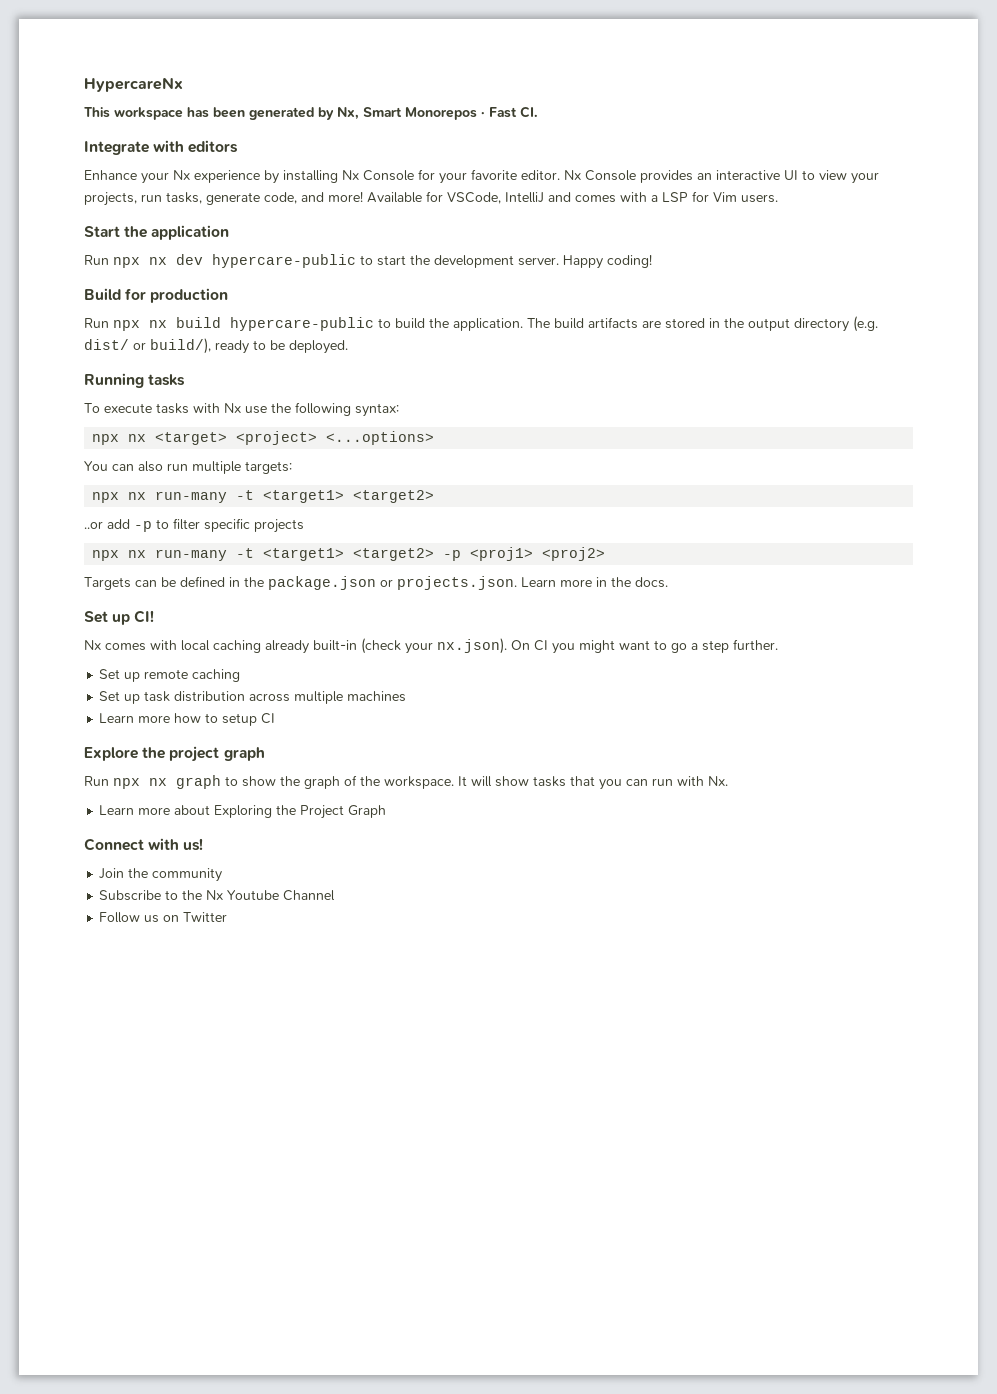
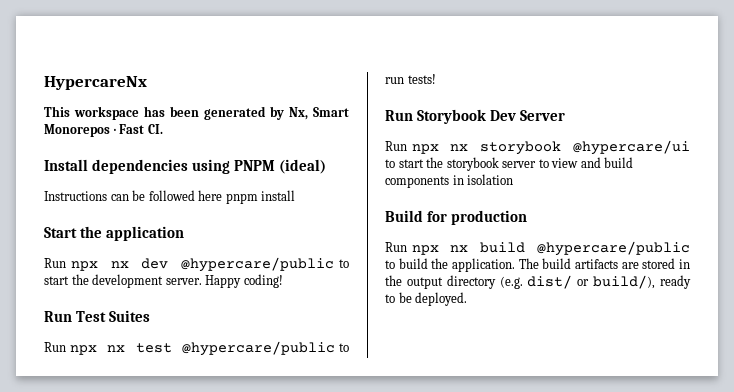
- Integrate with editors
- Enhance your Nx experience by installing Nx Console for your favorite editor. Nx Console provides an interactive UI to view your projects, run tasks, generate code, and more! Available for VSCode, IntelliJ and comes with a LSP for Vim users.
+ Install dependencies using PNPM (ideal)
+ Instructions can be followed here pnpm install
- Run npx nx dev hypercare-public to start the development server.
+ Run npx nx dev @hypercare/public to start the development server.
+ Run Test Suites
+ Run npx nx test @hypercare/public to run tests!
+ Run Storybook Dev Server
+ Run npx nx storybook @hypercare/ui to start the storybook server to view and build components in isolation
- Run npx nx build hypercare-public to build the application.
+ Run npx nx build @hypercare/public to build the application.
- Running tasks
- To execute tasks with Nx use the following syntax:
- npx nx <target> <project> <...options>
- You can also run multiple targets:
- npx nx run-many -t <target1> <target2>
- ..or add -p to filter specific projects
- npx nx run-many -t <target1> <target2> -p <proj1> <proj2>
- Targets can be defined in the package.json or projects.json. Learn more in the docs.
- Set up CI!
- Nx comes with local caching already built-in (check your nx.json). On CI you might want to go a step further.
- Set up remote caching
- Set up task distribution across multiple machines
- Learn more how to setup CI
- Explore the project graph
- Run npx nx graph to show the graph of the workspace. It will show tasks that you can run with Nx.
- Learn more about Exploring the Project Graph
- Connect with us!
- Join the community
- Subscribe to the Nx Youtube Channel
- Follow us on Twitter

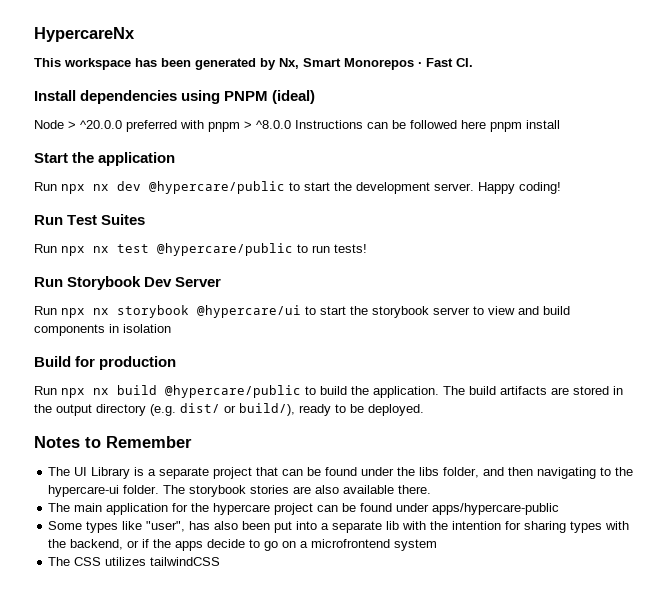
- Instructions can be followed here pnpm install
+ Node > ^20.0.0 preferred with pnpm > ^8.0.0 Instructions can be followed here pnpm install
+ Notes to Remember
+ The UI Library is a separate project that can be found under the libs folder, and then navigating to the hypercare-ui folder. The storybook stories are also available there.
+ The main application for the hypercare project can be found under apps/hypercare-public
+ Some types like "user", has also been put into a separate lib with the intention for sharing types with the backend, or if the apps decide to go on a microfrontend system
+ The CSS utilizes tailwindCSS

